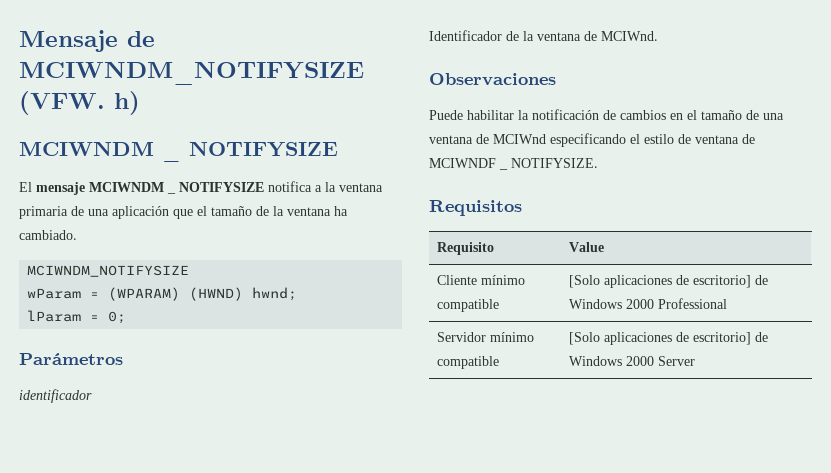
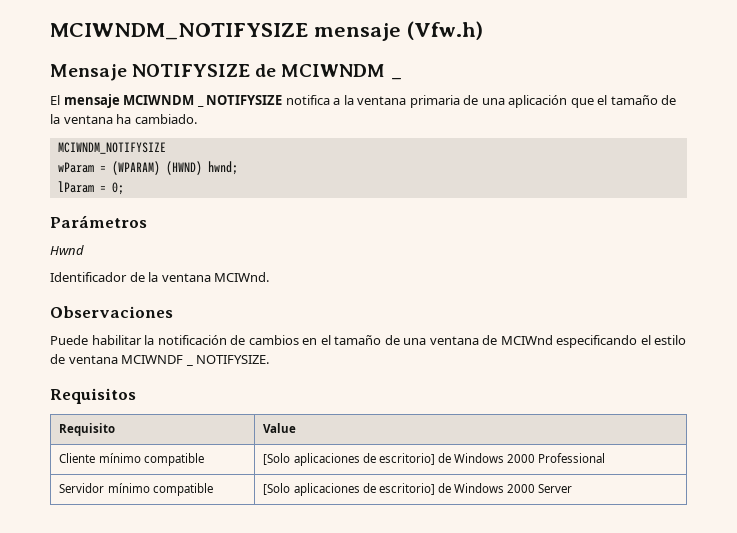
- Mensaje de MCIWNDM_NOTIFYSIZE (VFW. h)
- MCIWNDM _ NOTIFYSIZE
+ MCIWNDM_NOTIFYSIZE mensaje (Vfw.h)
+ Mensaje NOTIFYSIZE de MCIWNDM _
- identificador
+ Hwnd
- Identificador de la ventana de MCIWnd.
+ Identificador de la ventana MCIWnd.
- Puede habilitar la notificación de cambios en el tamaño de una ventana de MCIWnd especificando el estilo de ventana de MCIWNDF _ NOTIFYSIZE.
+ Puede habilitar la notificación de cambios en el tamaño de una ventana de MCIWnd especificando el estilo de ventana MCIWNDF _ NOTIFYSIZE.

